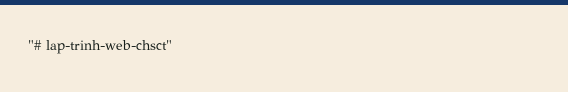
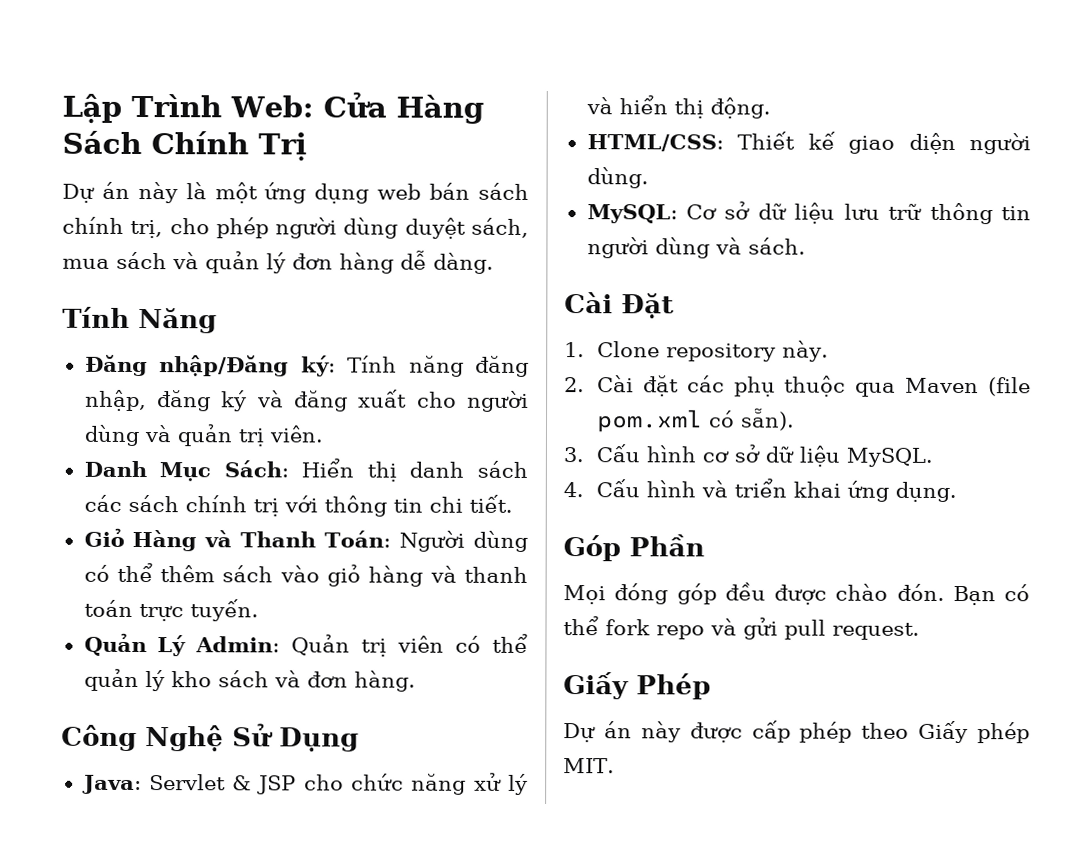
- "# lap-trinh-web-chsct"
+ Lập Trình Web: Cửa Hàng Sách Chính Trị
+ Dự án này là một ứng dụng web bán sách chính trị, cho phép người dùng duyệt sách, mua sách và quản lý đơn hàng dễ dàng.
+ Tính Năng
+ Đăng nhập/Đăng ký: Tính năng đăng nhập, đăng ký và đăng xuất cho người dùng và quản trị viên.
+ Danh Mục Sách: Hiển thị danh sách các sách chính trị với thông tin chi tiết.
+ Giỏ Hàng và Thanh Toán: Người dùng có thể thêm sách vào giỏ hàng và thanh toán trực tuyến.
+ Quản Lý Admin: Quản trị viên có thể quản lý kho sách và đơn hàng.
+ Công Nghệ Sử Dụng
+ Java: Servlet & JSP cho chức năng xử lý và hiển thị động.
+ HTML/CSS: Thiết kế giao diện người dùng.
+ MySQL: Cơ sở dữ liệu lưu trữ thông tin người dùng và sách.
+ Cài Đặt
+ 1. Clone repository này.
+ 2. Cài đặt các phụ thuộc qua Maven (file pom.xml có sẵn).
+ 3. Cấu hình cơ sở dữ liệu MySQL.
+ 4. Cấu hình và triển khai ứng dụng.
+ Góp Phần
+ Mọi đóng góp đều được chào đón. Bạn có thể fork repo và gửi pull request.
+ Giấy Phép
+ Dự án này được cấp phép theo Giấy phép MIT.

